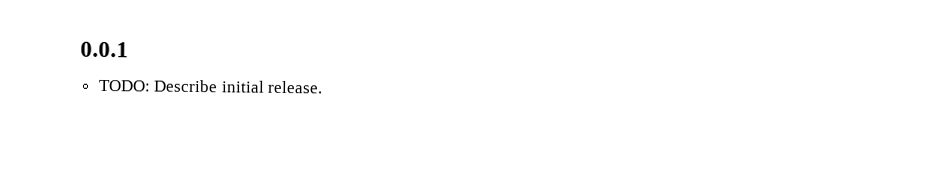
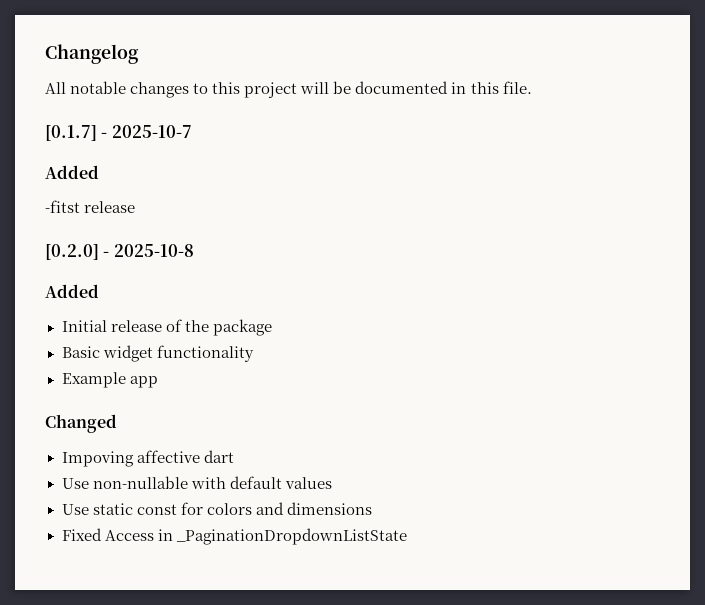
- 0.0.1
- TODO: Describe initial release.
+ Changelog
+ All notable changes to this project will be documented in this file.
+ [0.1.7] - 2025-10-7
+ Added
+ -fitst release
+ [0.2.0] - 2025-10-8
+ Added
+ Initial release of the package
+ Basic widget functionality
+ Example app
+ Changed
+ Impoving affective dart
+ Use non-nullable with default values
+ Use static const for colors and dimensions
+ Fixed Access in _PaginationDropdownListState

